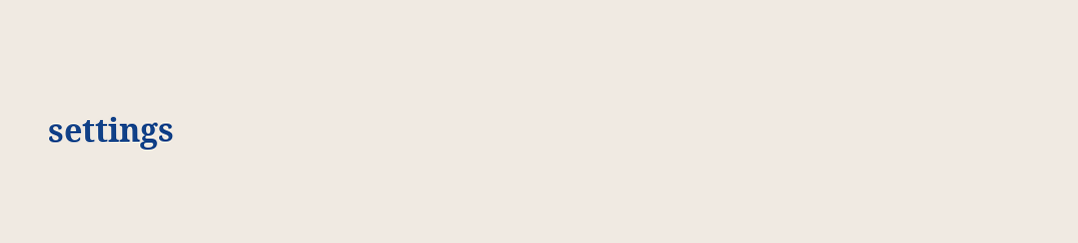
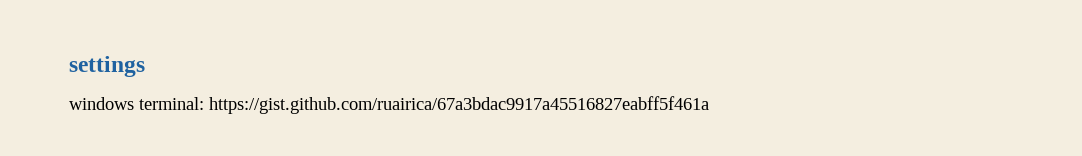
+ windows terminal: https://gist.github.com/ruairica/67a3bdac9917a45516827eabff5f461a

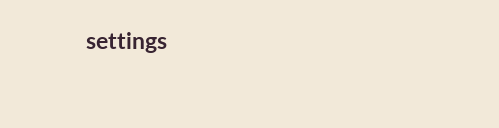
- windows terminal: https://gist.github.com/ruairica/67a3bdac9917a45516827eabff5f461a

